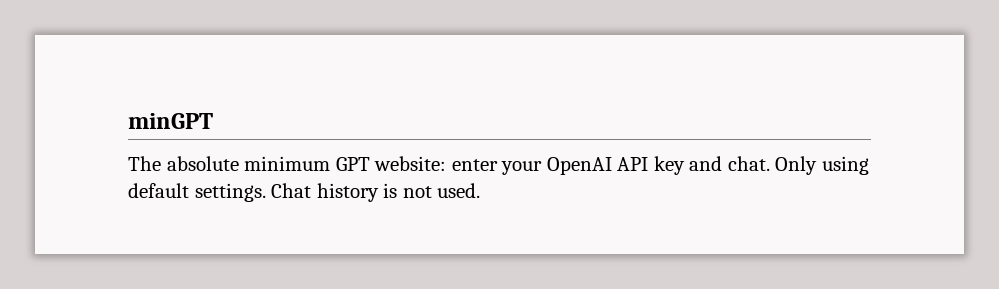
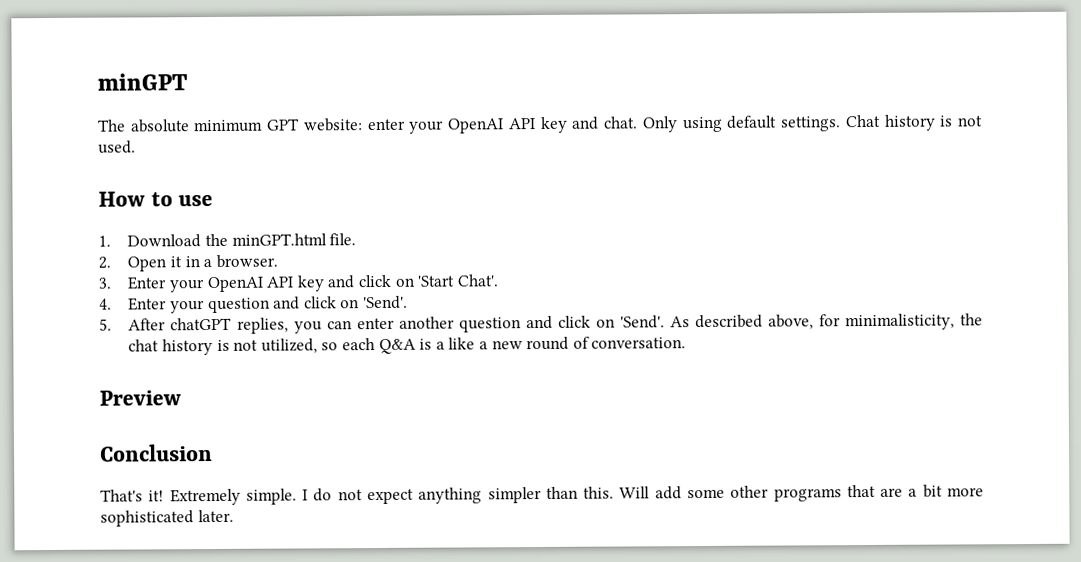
+ How to use
+ 1. Download the minGPT.html file.
+ 2. Open it in a browser.
+ 3. Enter your OpenAI API key and click on 'Start Chat'.
+ 4. Enter your question and click on 'Send'.
+ 5. After chatGPT replies, you can enter another question and click on 'Send'. As described above, for minimalisticity, the chat history is not utilized, so each Q&A is a like a new round of conversation.
+ Preview
+ Conclusion
+ That's it! Extremely simple. I do not expect anything simpler than this. Will add some other programs that are a bit more sophisticated later.

